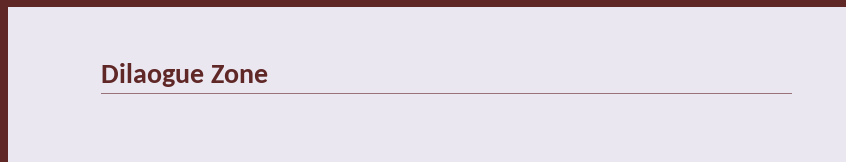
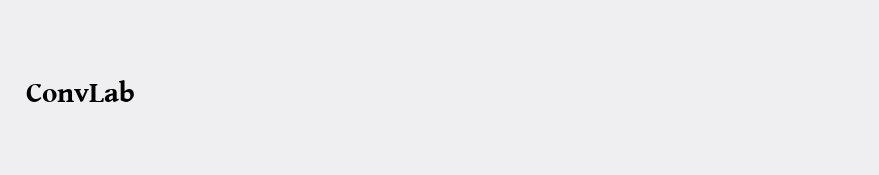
- Dilaogue Zone
+ ConvLab

